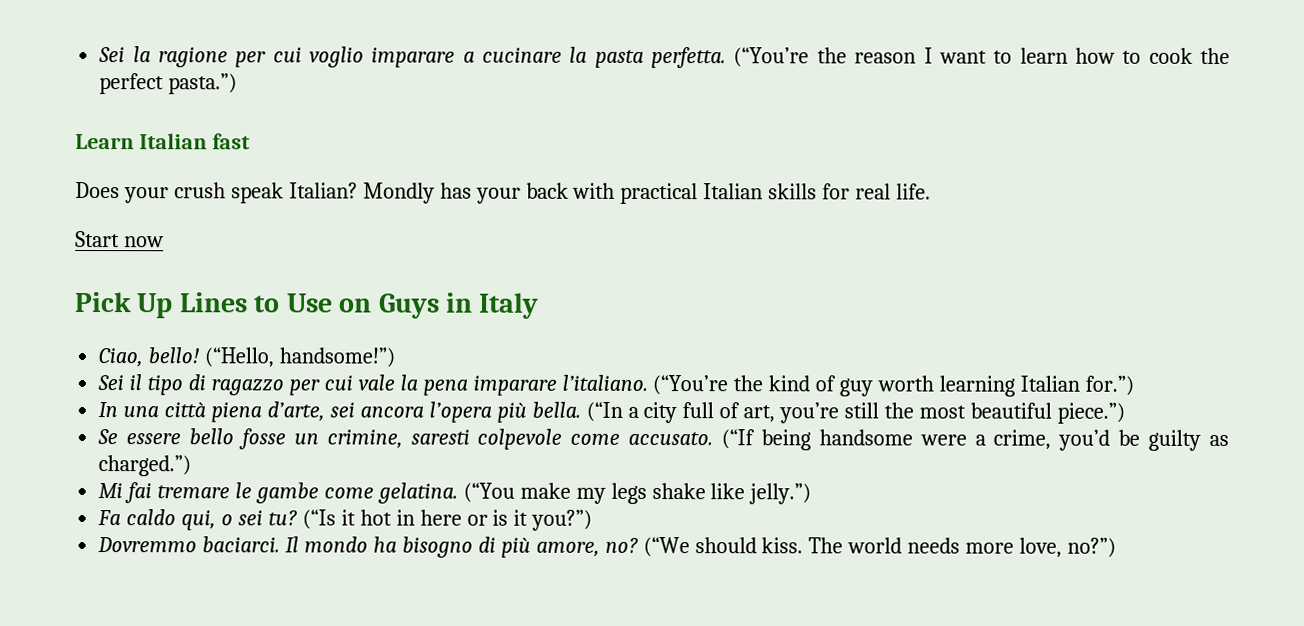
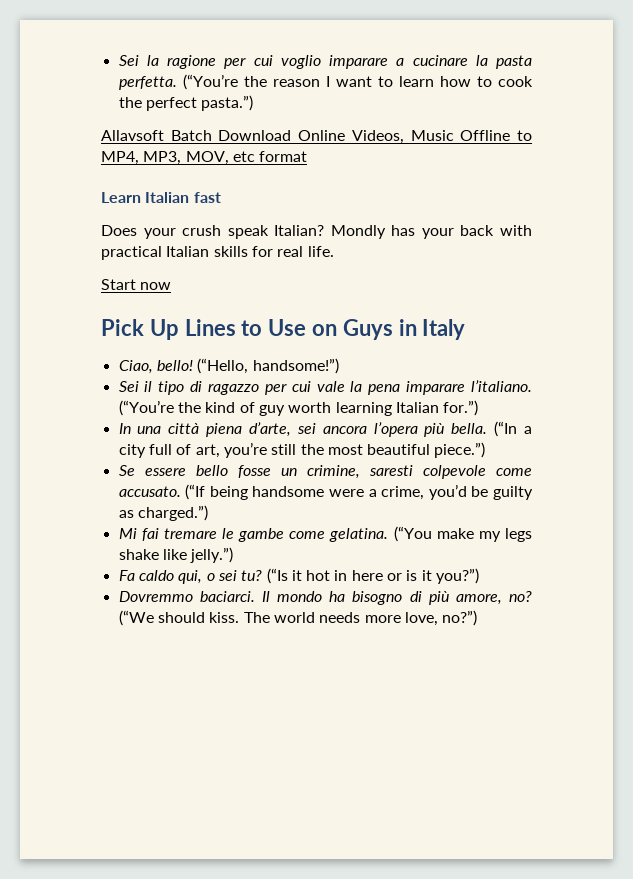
+ Allavsoft Batch Download Online Videos, Music Offline to MP4, MP3, MOV, etc format

